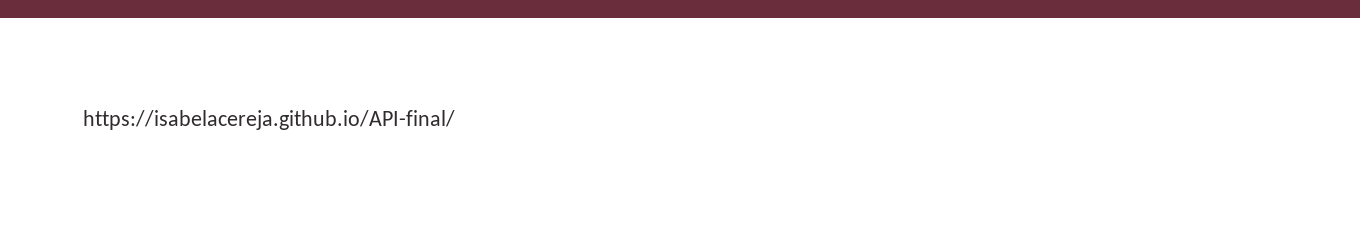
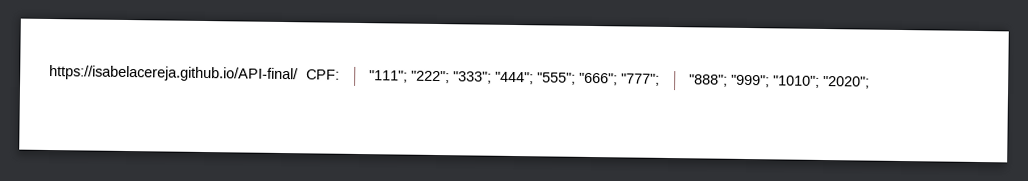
- https://isabelacereja.github.io/API-final/
+ https://isabelacereja.github.io/API-final/ CPF: "111"; "222"; "333"; "444"; "555"; "666"; "777"; "888"; "999"; "1010"; "2020";

